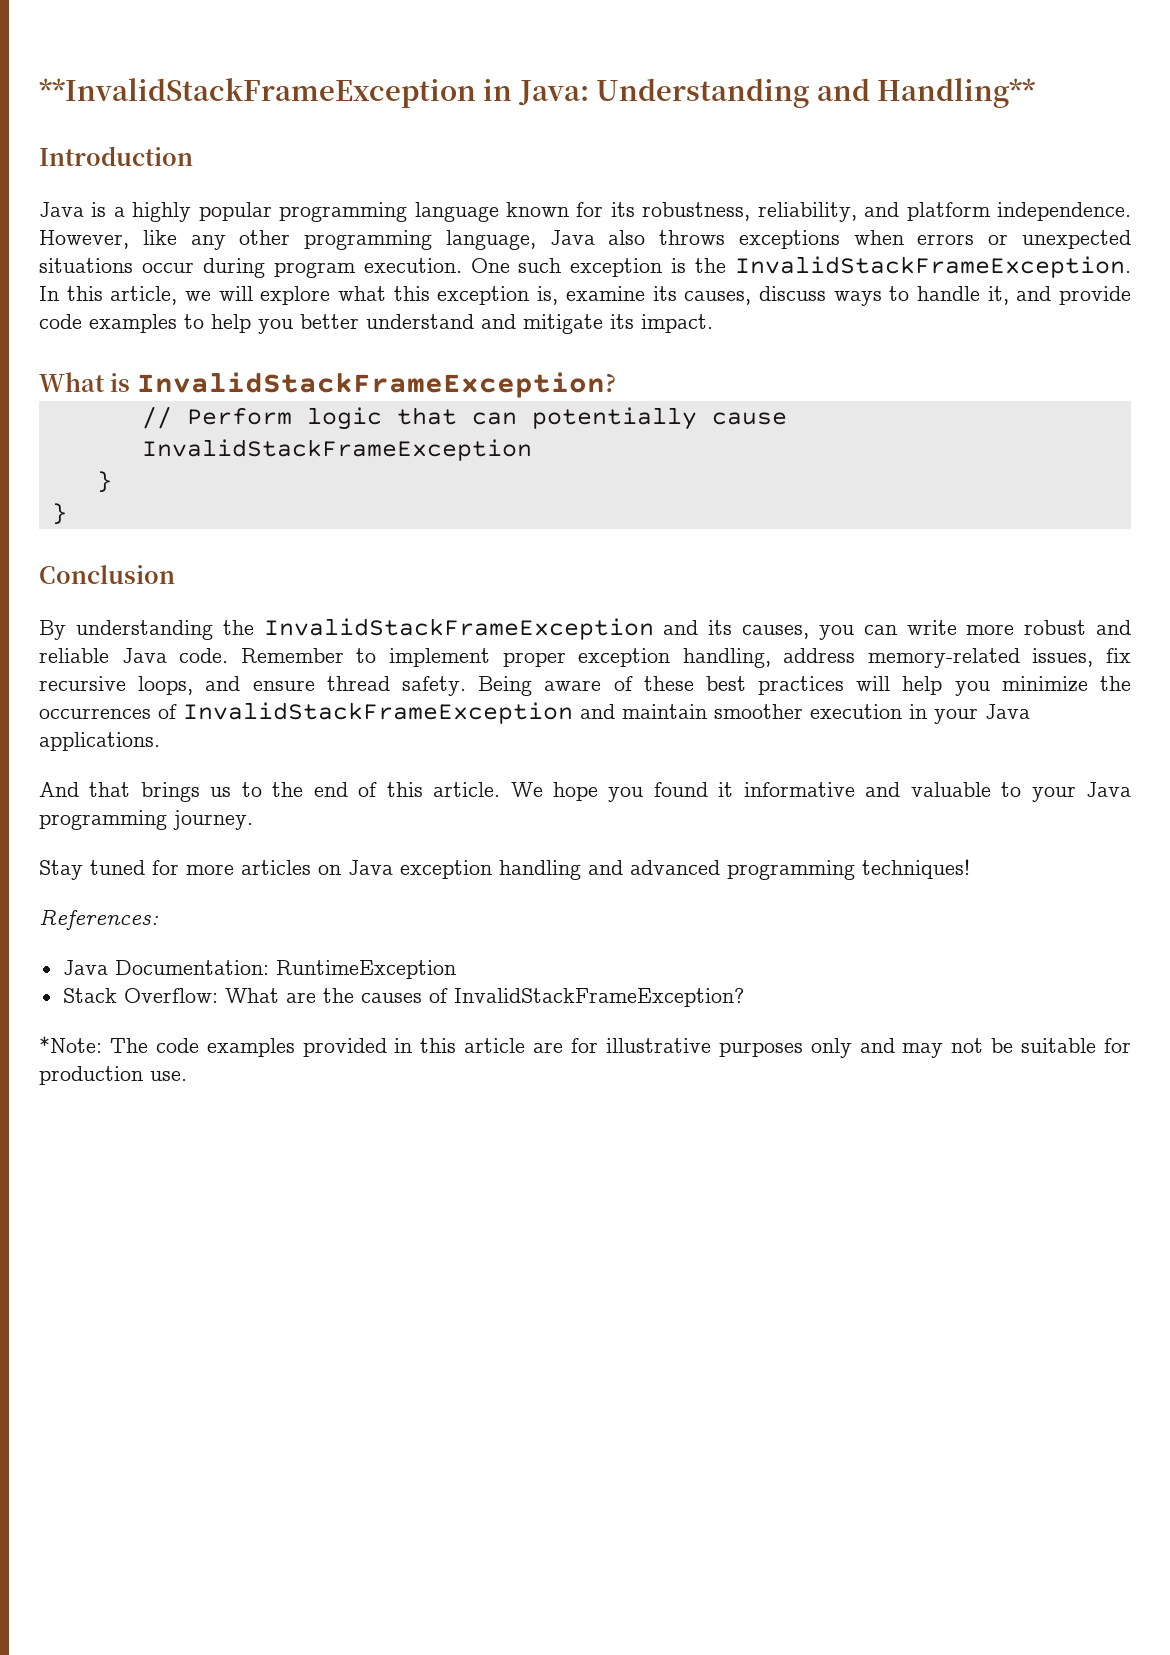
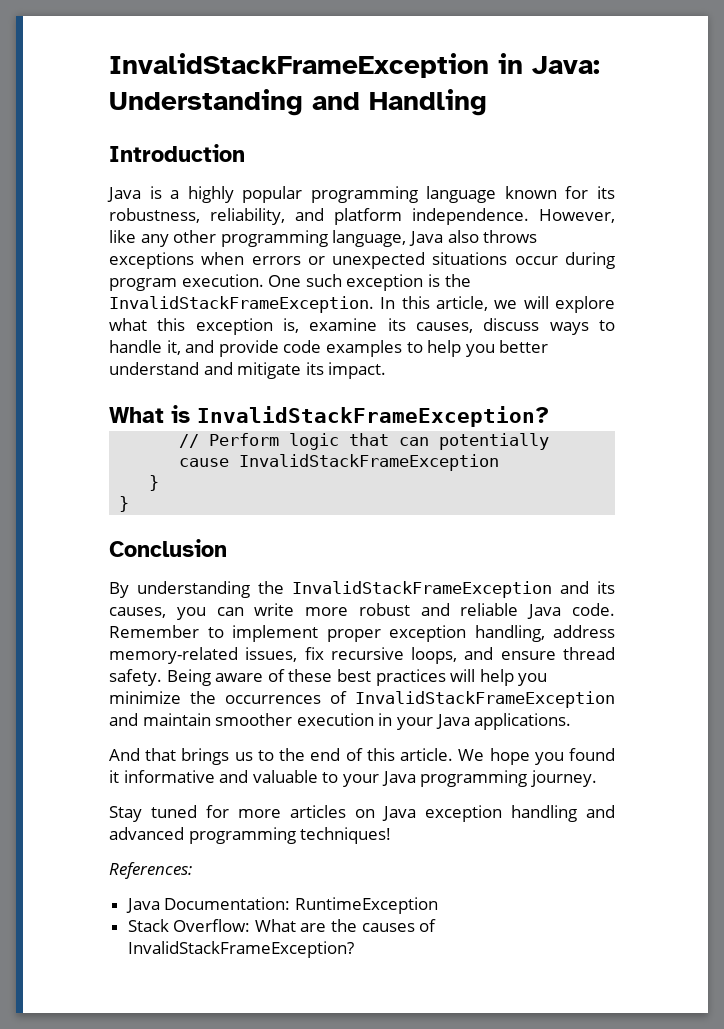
- **InvalidStackFrameException in Java: Understanding and Handling**
+ InvalidStackFrameException in Java: Understanding and Handling
- *Note: The code examples provided in this article are for illustrative purposes only and may not be suitable for production use.

